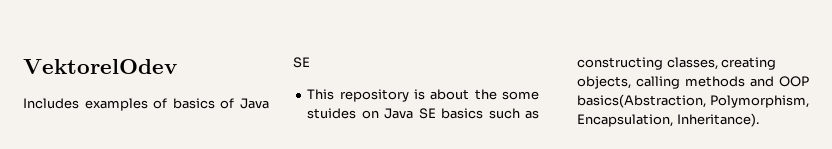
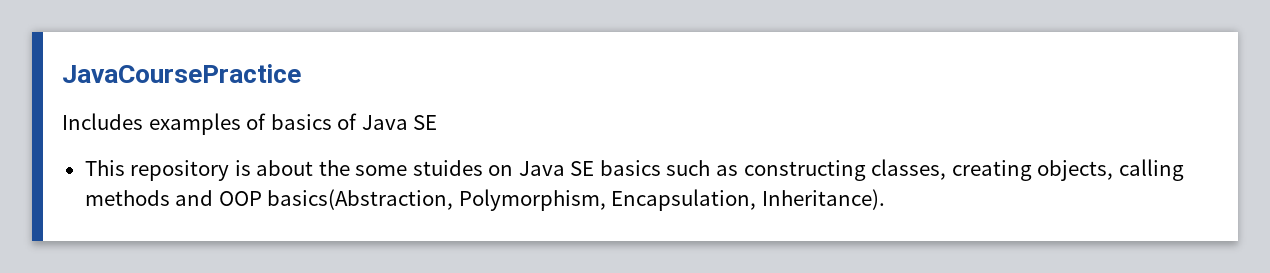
- VektorelOdev
+ JavaCoursePractice

